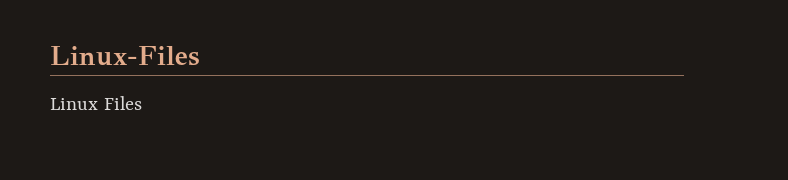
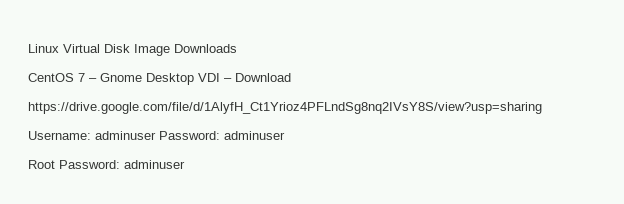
- Linux-Files
- Linux Files
+ Linux Virtual Disk Image Downloads
+ CentOS 7 – Gnome Desktop VDI – Download
+ https://drive.google.com/file/d/1AlyfH_Ct1Yrioz4PFLndSg8nq2IVsY8S/view?usp=sharing
+ Username: adminuser Password: adminuser
+ Root Password: adminuser

